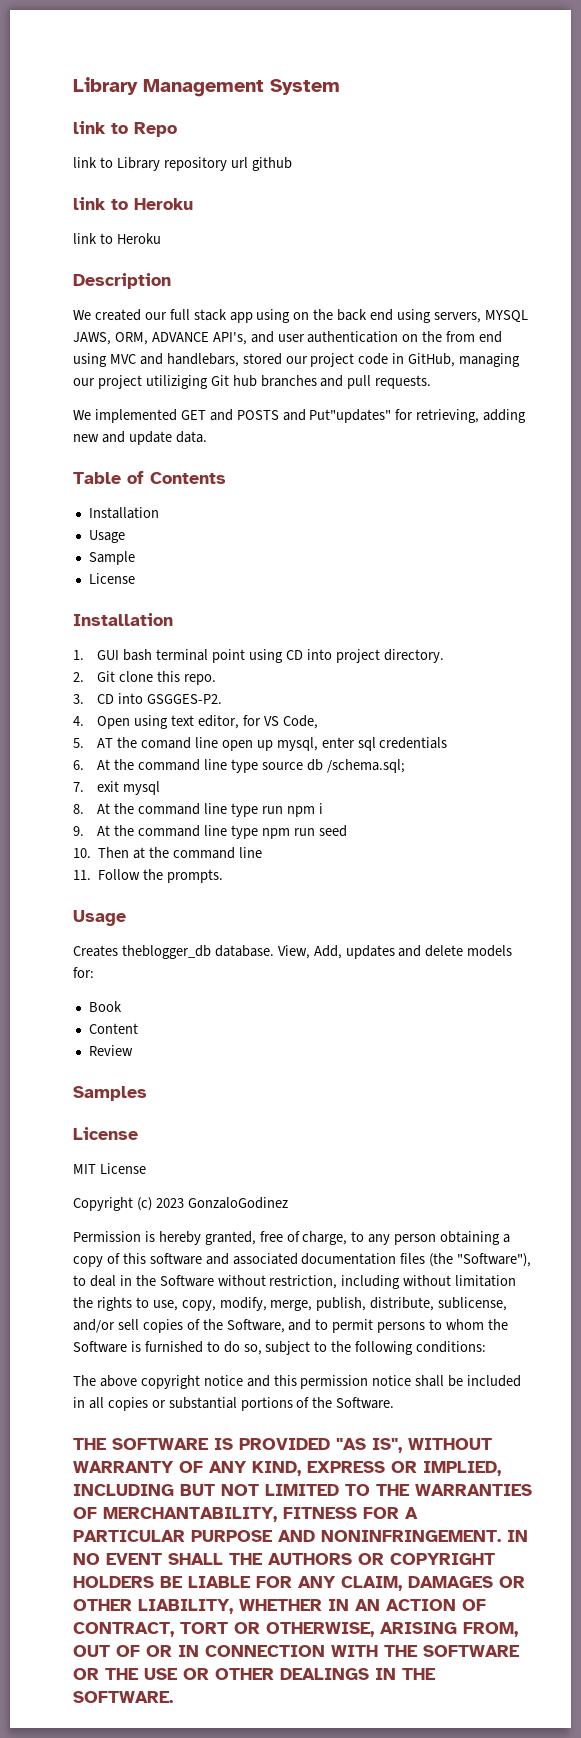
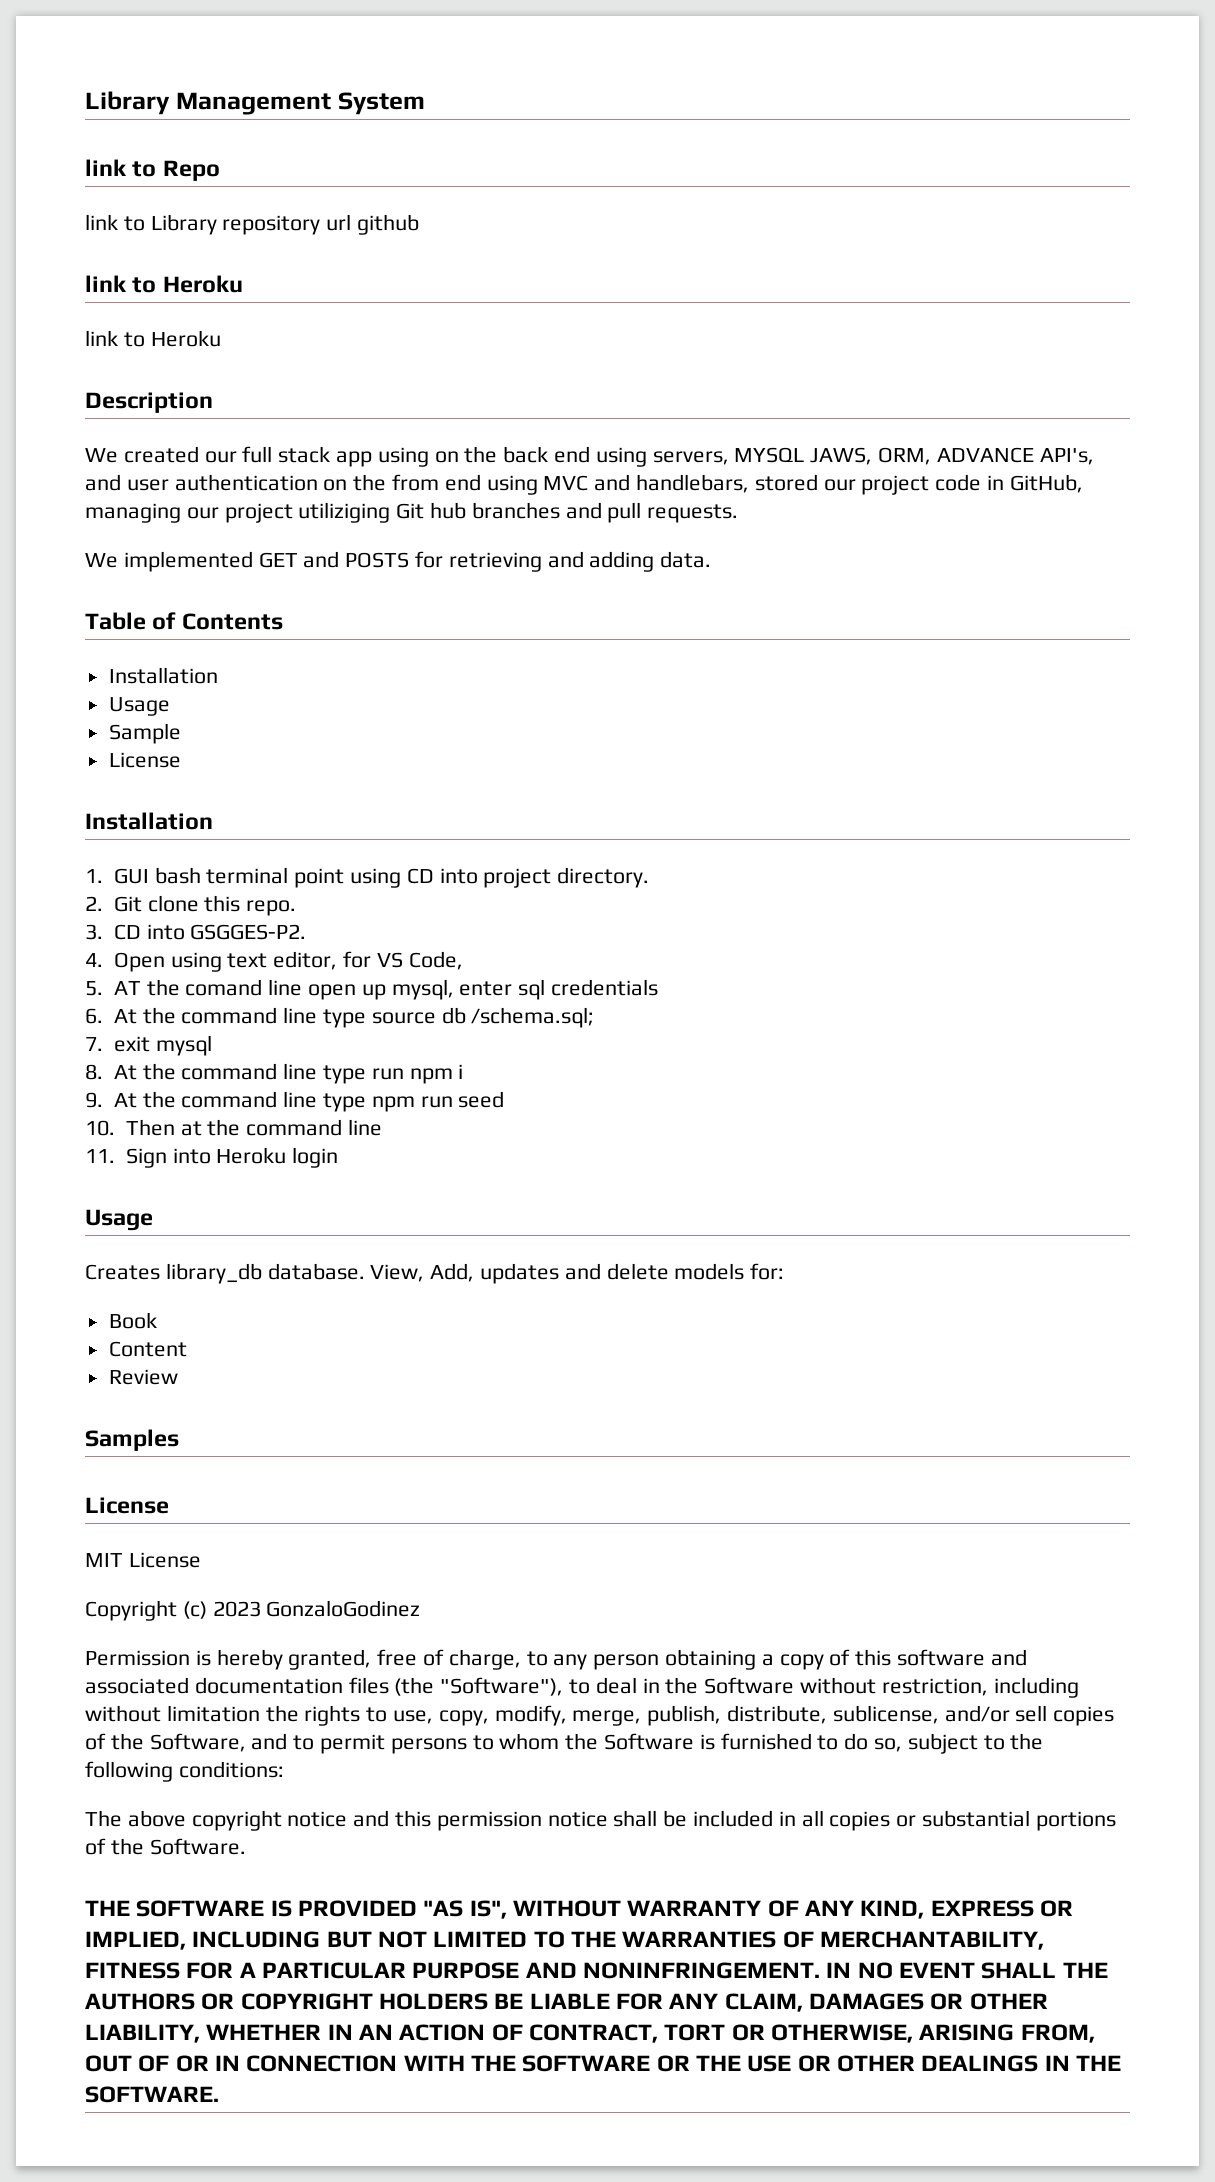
- We implemented GET and POSTS and Put"updates" for retrieving, adding new and update data.
+ We implemented GET and POSTS for retrieving and adding data.
- 11. Follow the prompts.
+ 11. Sign into Heroku login
- Creates theblogger_db database.
+ Creates library_db database.

